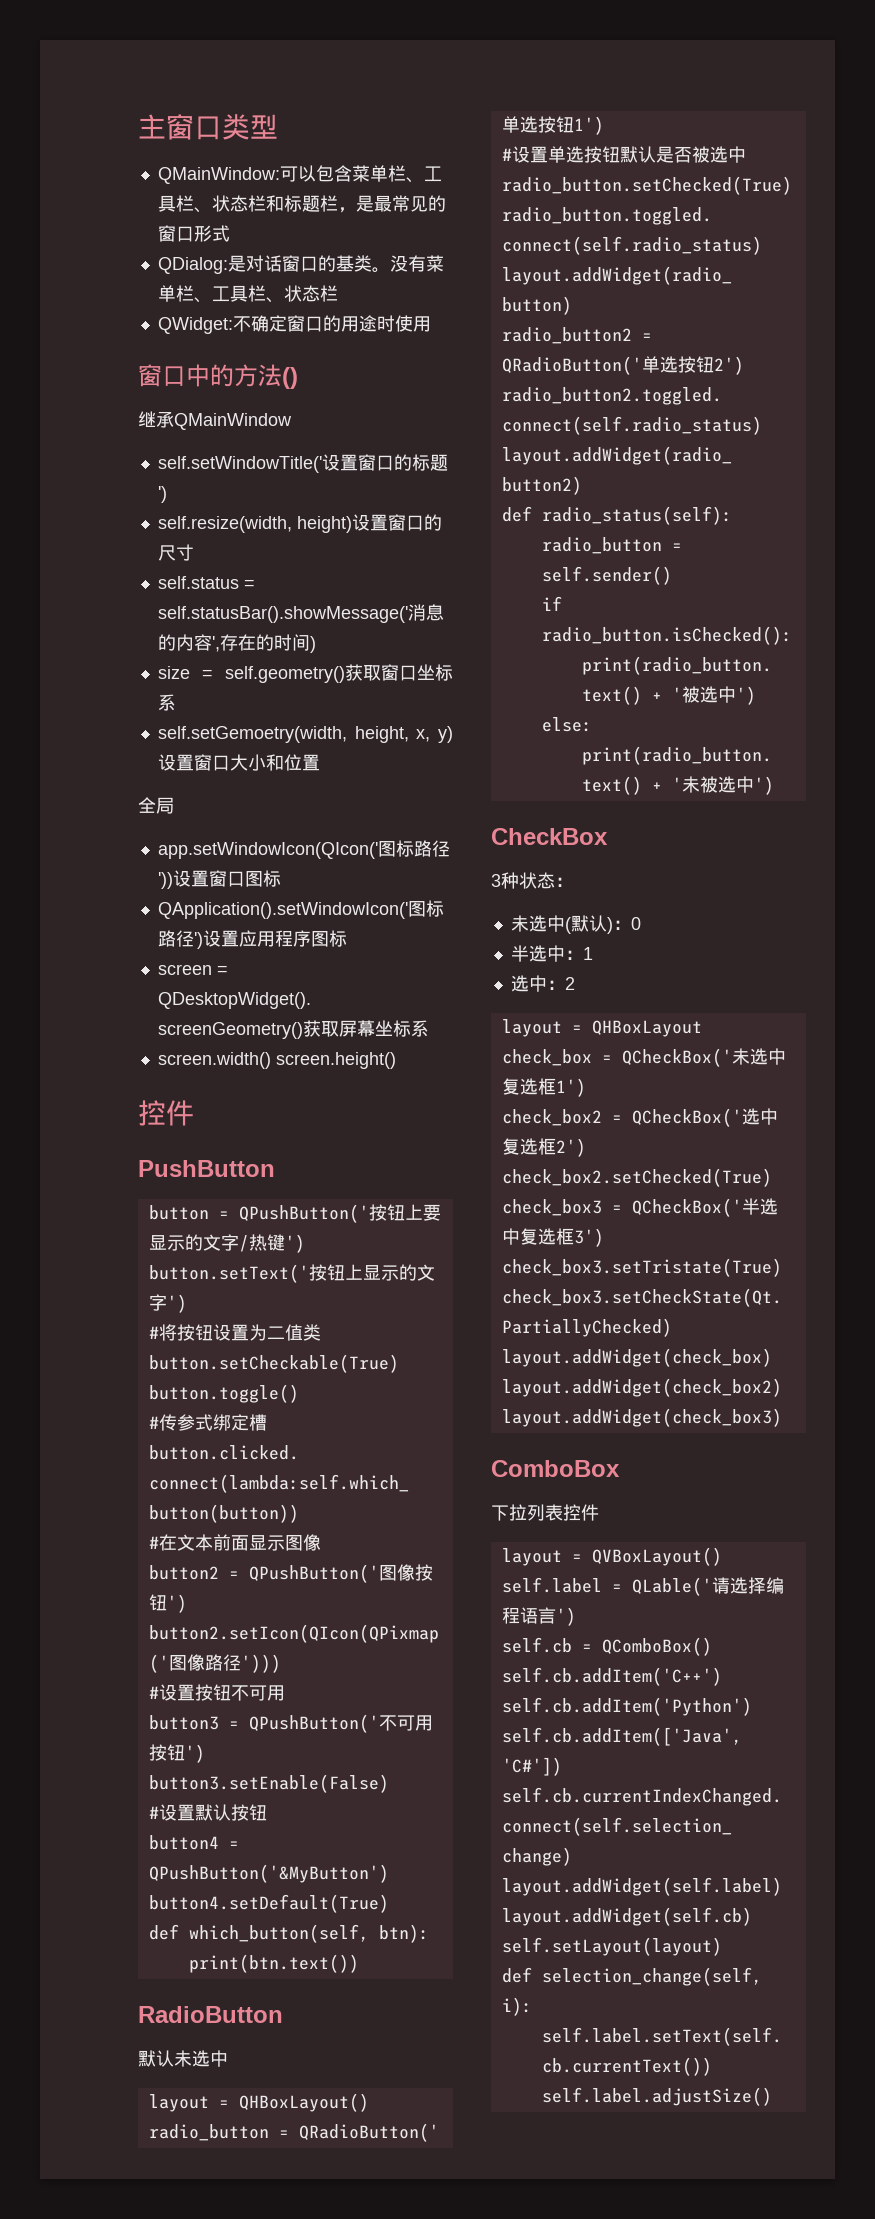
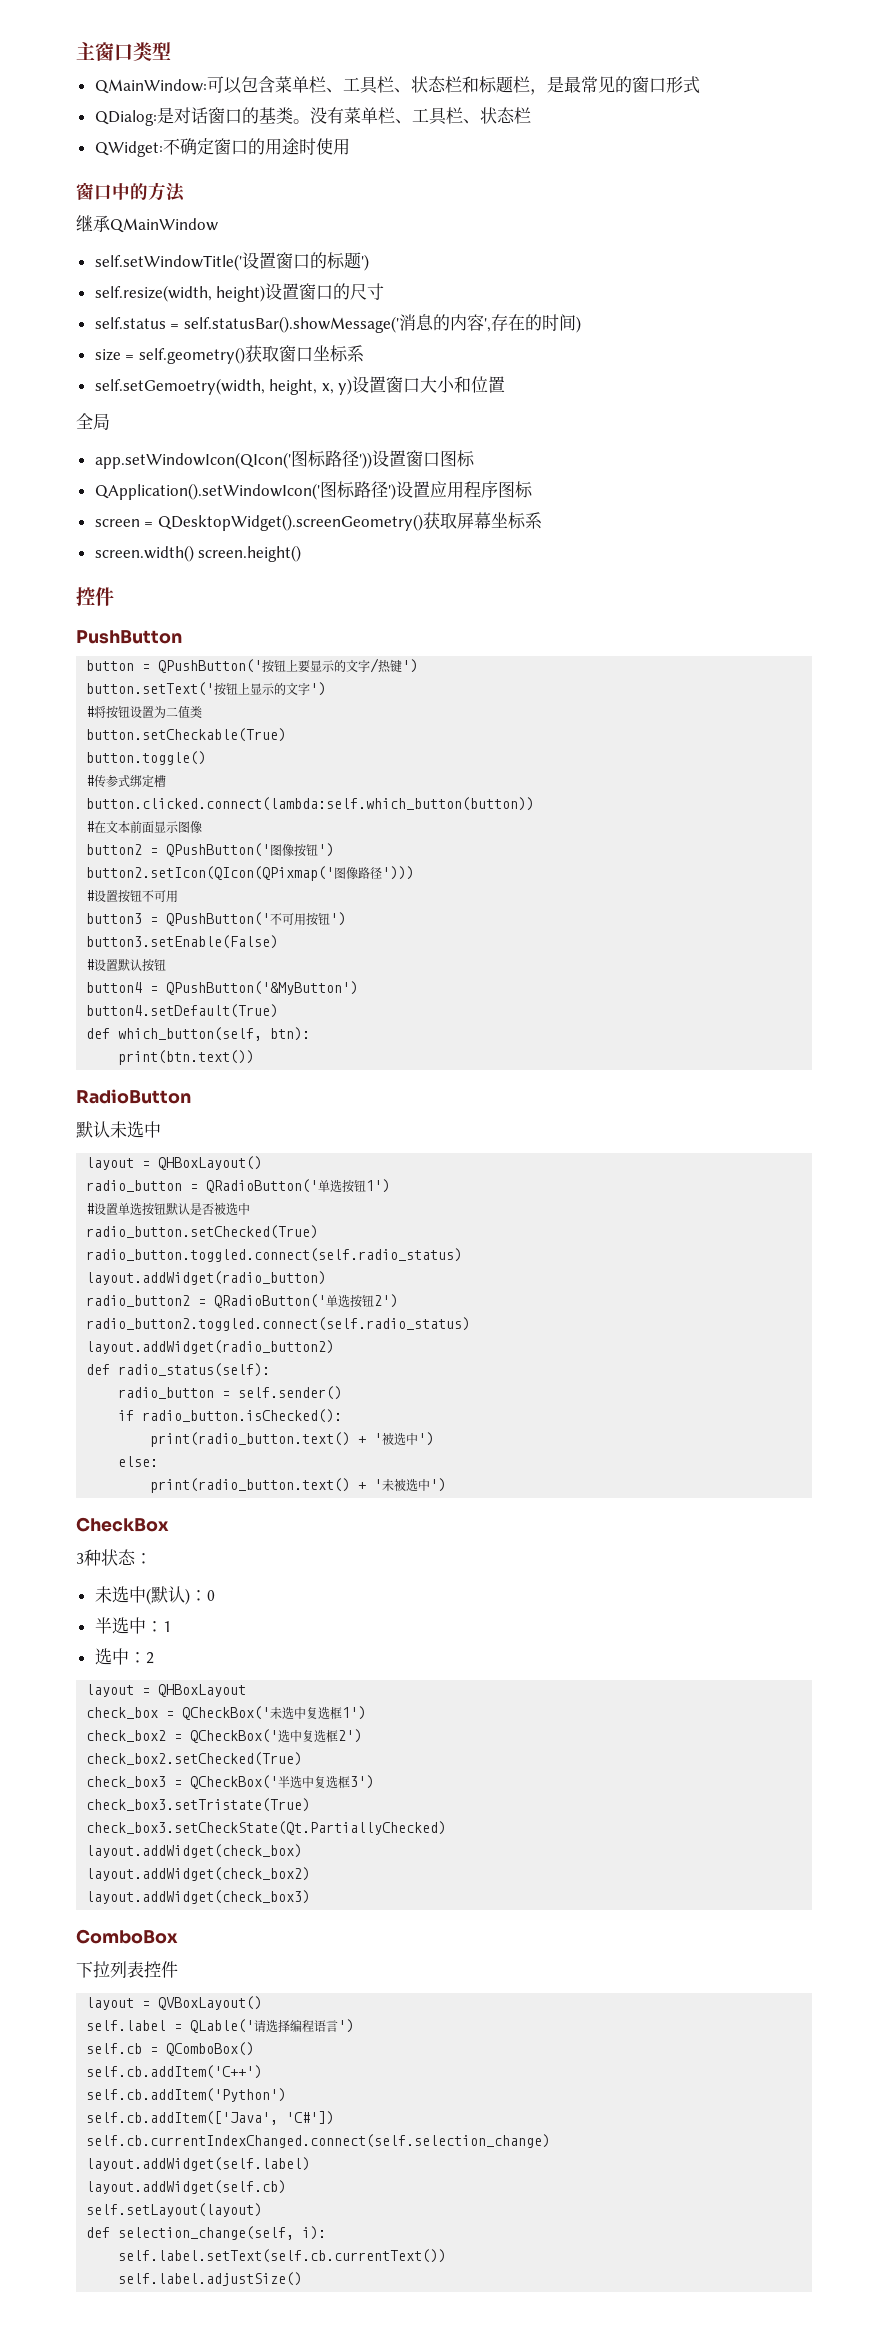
- 窗口中的方法()
+ 窗口中的方法

